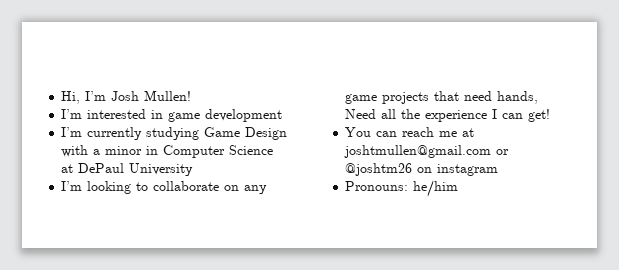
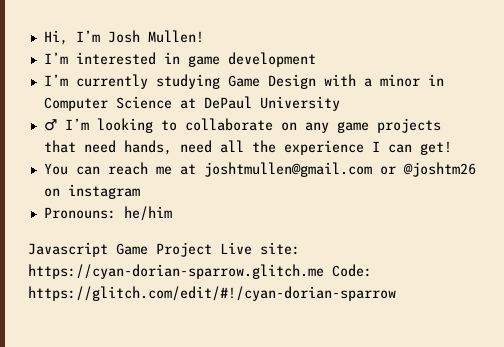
- I’m looking to collaborate on any game projects that need hands, Need all the experience I can get!
+ ♂ I’m looking to collaborate on any game projects that need hands, need all the experience I can get!
+ Javascript Game Project Live site: https://cyan-dorian-sparrow.glitch.me Code: https://glitch.com/edit/#!/cyan-dorian-sparrow

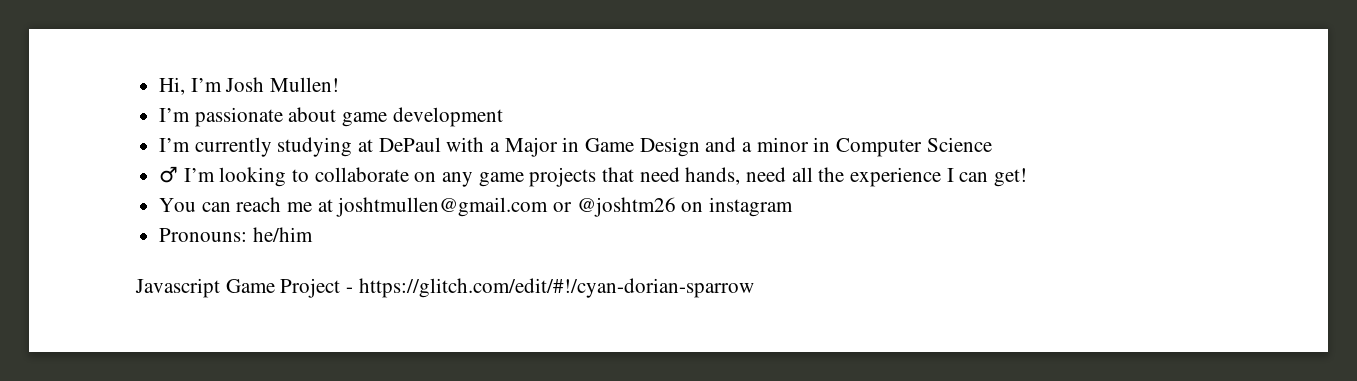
- I’m interested in game development
+ I’m passionate about game development
- I’m currently studying Game Design with a minor in Computer Science at DePaul University
+ I’m currently studying at DePaul with a Major in Game Design and a minor in Computer Science
- Javascript Game Project Live site: https://cyan-dorian-sparrow.glitch.me Code: https://glitch.com/edit/#!/cyan-dorian-sparrow
+ Javascript Game Project - https://glitch.com/edit/#!/cyan-dorian-sparrow

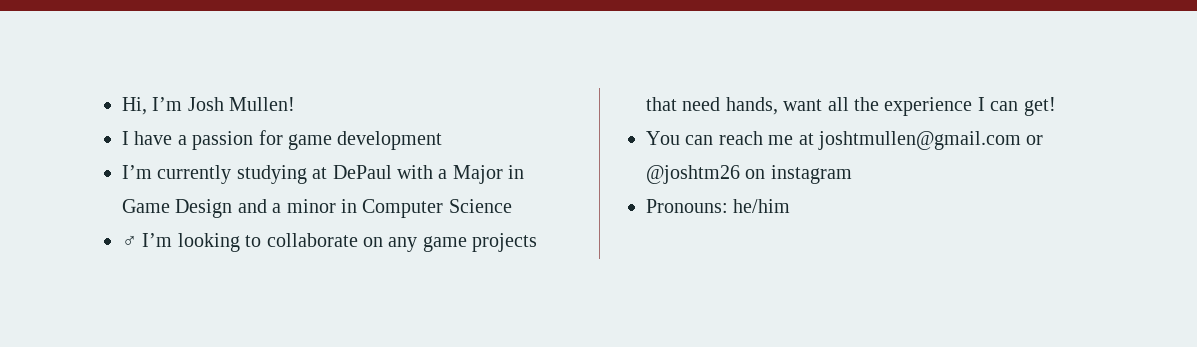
- I’m passionate about game development
+ I have a passion for game development
- ♂ I’m looking to collaborate on any game projects that need hands, need all the experience I can get!
+ ♂ I’m looking to collaborate on any game projects that need hands, want all the experience I can get!
- Javascript Game Project - https://glitch.com/edit/#!/cyan-dorian-sparrow

